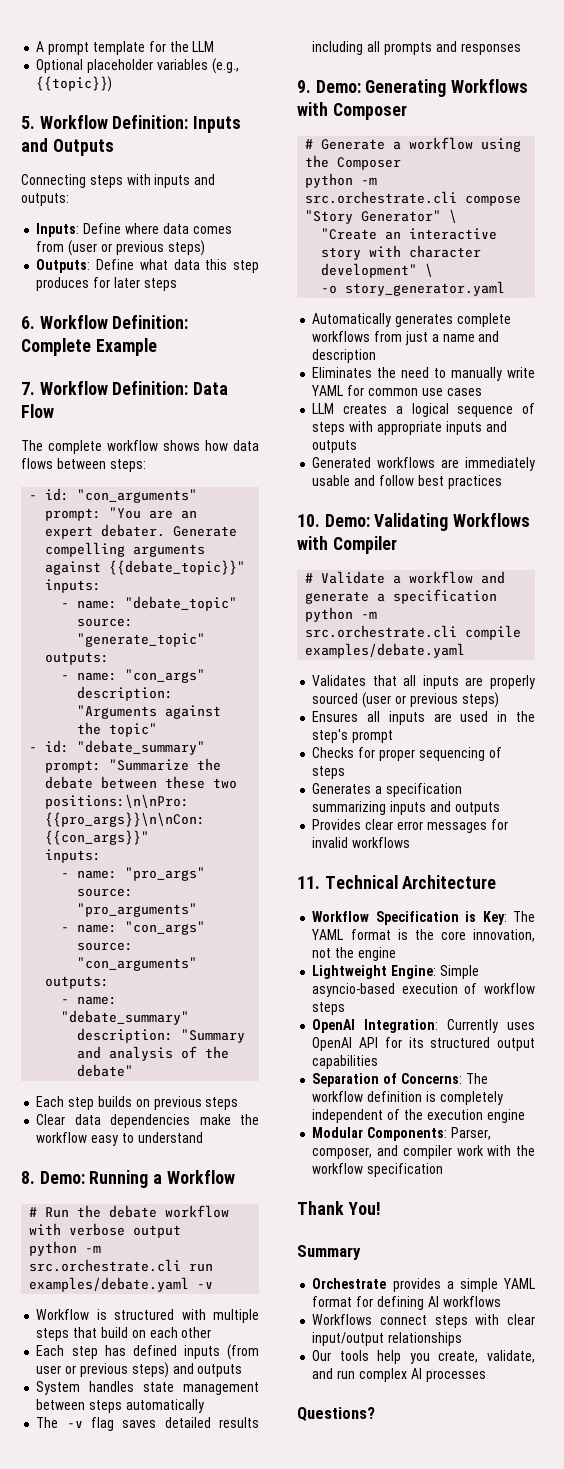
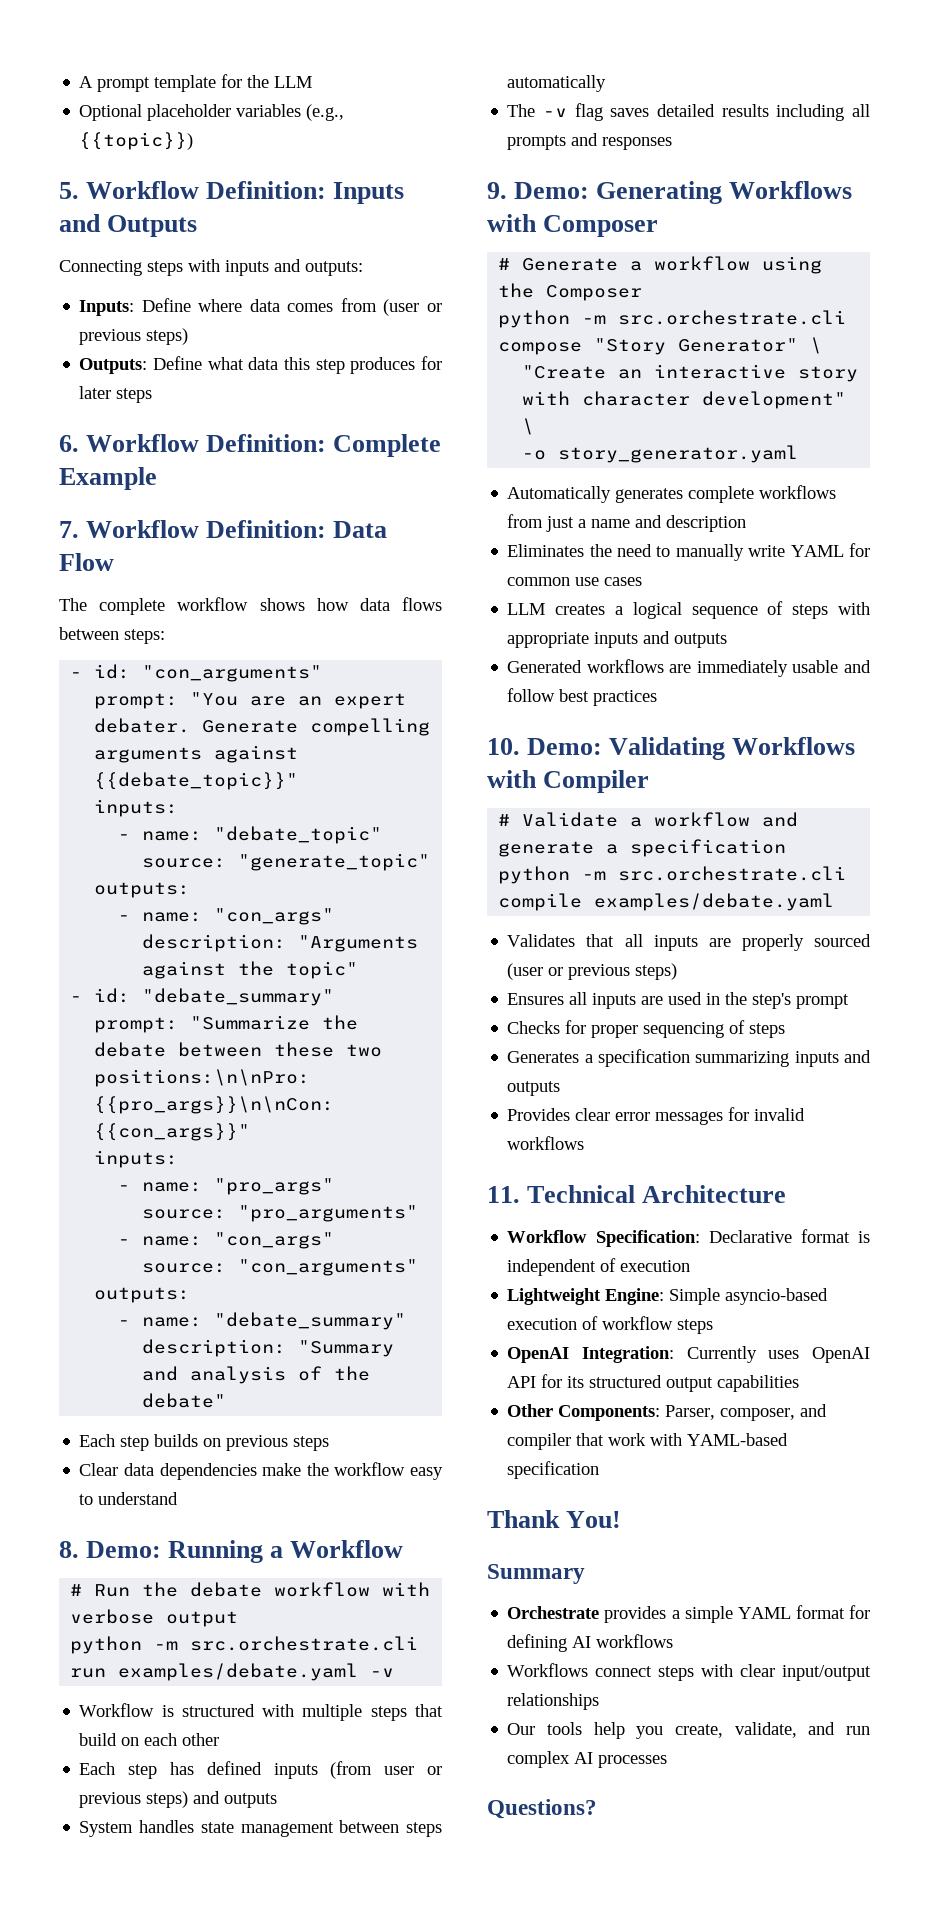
- Workflow Specification is Key: The YAML format is the core innovation, not the engine
+ Workflow Specification: Declarative format is independent of execution
- Separation of Concerns: The workflow definition is completely independent of the execution engine
- Modular Components: Parser, composer, and compiler work with the workflow specification
+ Other Components: Parser, composer, and compiler that work with YAML-based specification

